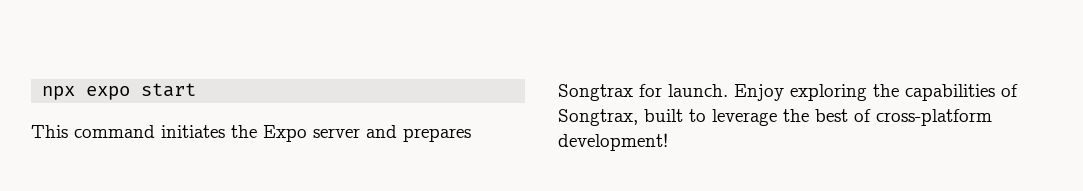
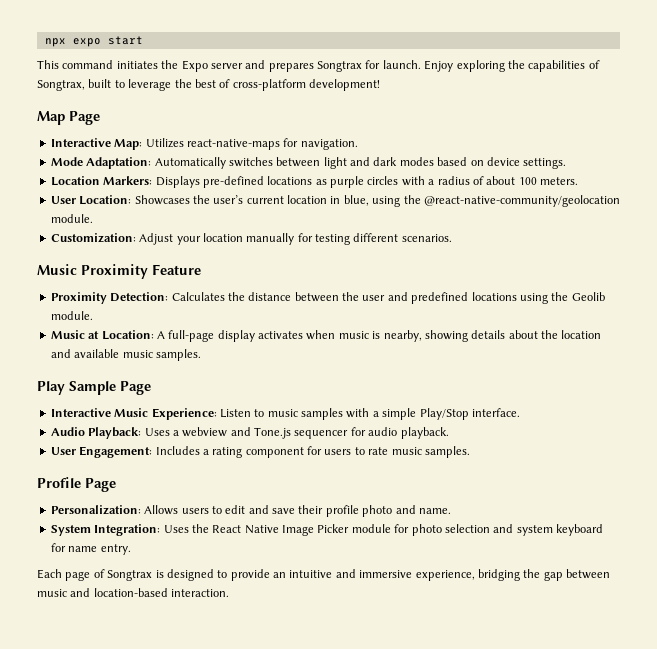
+ Map Page
+ Interactive Map: Utilizes react-native-maps for navigation.
+ Mode Adaptation: Automatically switches between light and dark modes based on device settings.
+ Location Markers: Displays pre-defined locations as purple circles with a radius of about 100 meters.
+ User Location: Showcases the user’s current location in blue, using the @react-native-community/geolocation module.
+ Customization: Adjust your location manually for testing different scenarios.
+ Music Proximity Feature
+ Proximity Detection: Calculates the distance between the user and predefined locations using the Geolib module.
+ Music at Location: A full-page display activates when music is nearby, showing details about the location and available music samples.
+ Play Sample Page
+ Interactive Music Experience: Listen to music samples with a simple Play/Stop interface.
+ Audio Playback: Uses a webview and Tone.js sequencer for audio playback.
+ User Engagement: Includes a rating component for users to rate music samples.
+ Profile Page
+ Personalization: Allows users to edit and save their profile photo and name.
+ System Integration: Uses the React Native Image Picker module for photo selection and system keyboard for name entry.
+ Each page of Songtrax is designed to provide an intuitive and immersive experience, bridging the gap between music and location-based interaction.

